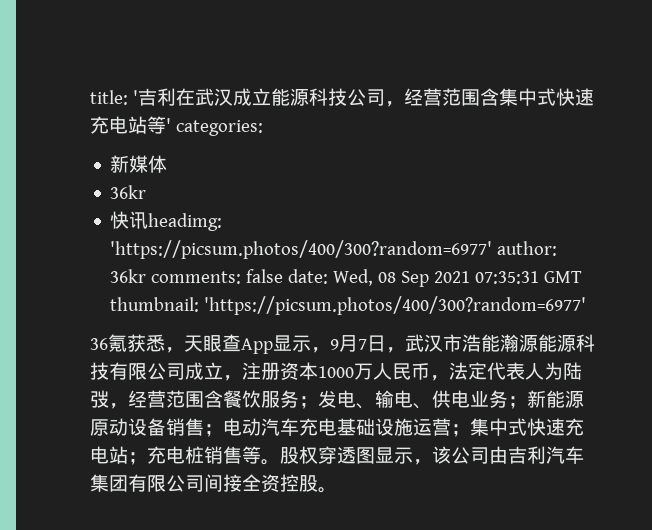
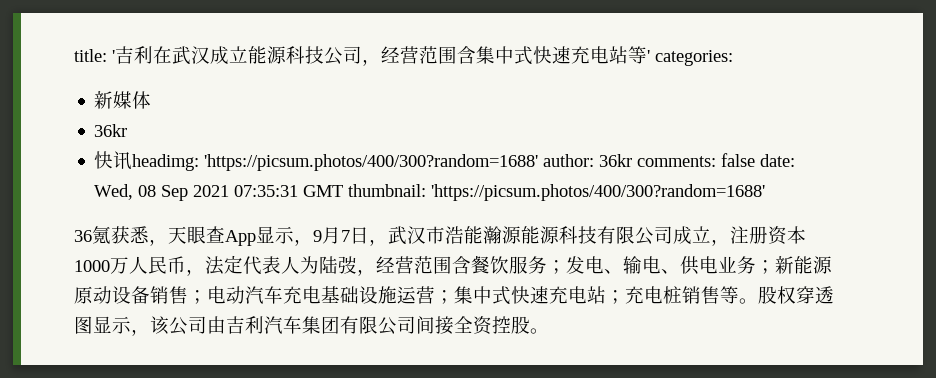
- 快讯headimg: 'https://picsum.photos/400/300?random=6977' author: 36kr comments: false date: Wed, 08 Sep 2021 07:35:31 GMT thumbnail: 'https://picsum.photos/400/300?random=6977'
+ 快讯headimg: 'https://picsum.photos/400/300?random=1688' author: 36kr comments: false date: Wed, 08 Sep 2021 07:35:31 GMT thumbnail: 'https://picsum.photos/400/300?random=1688'

